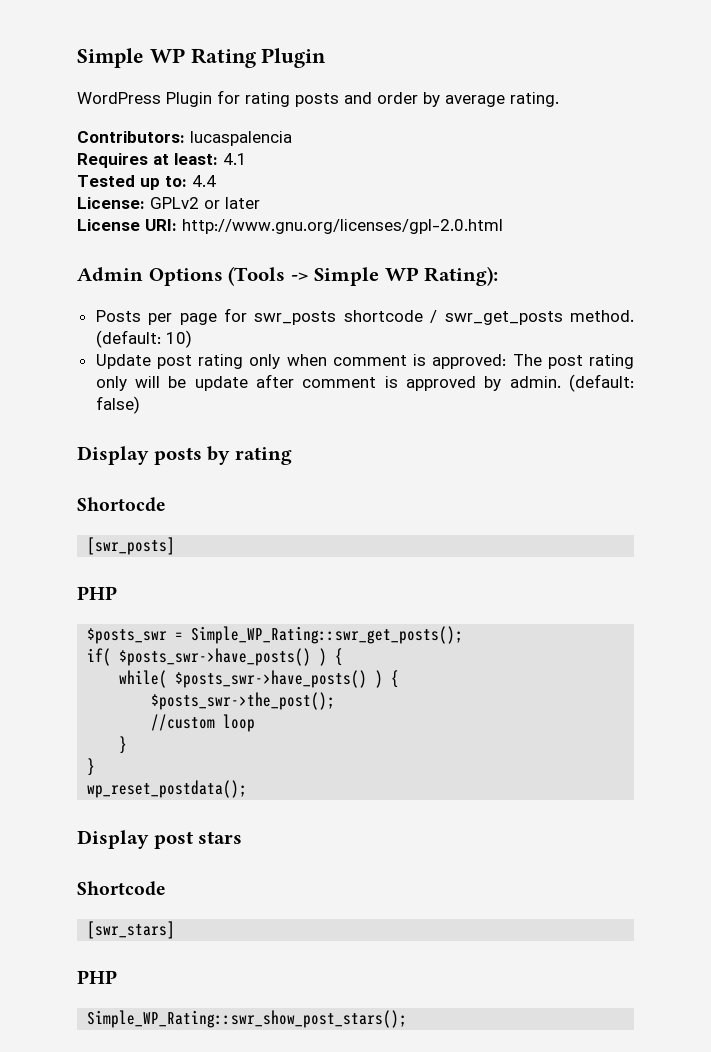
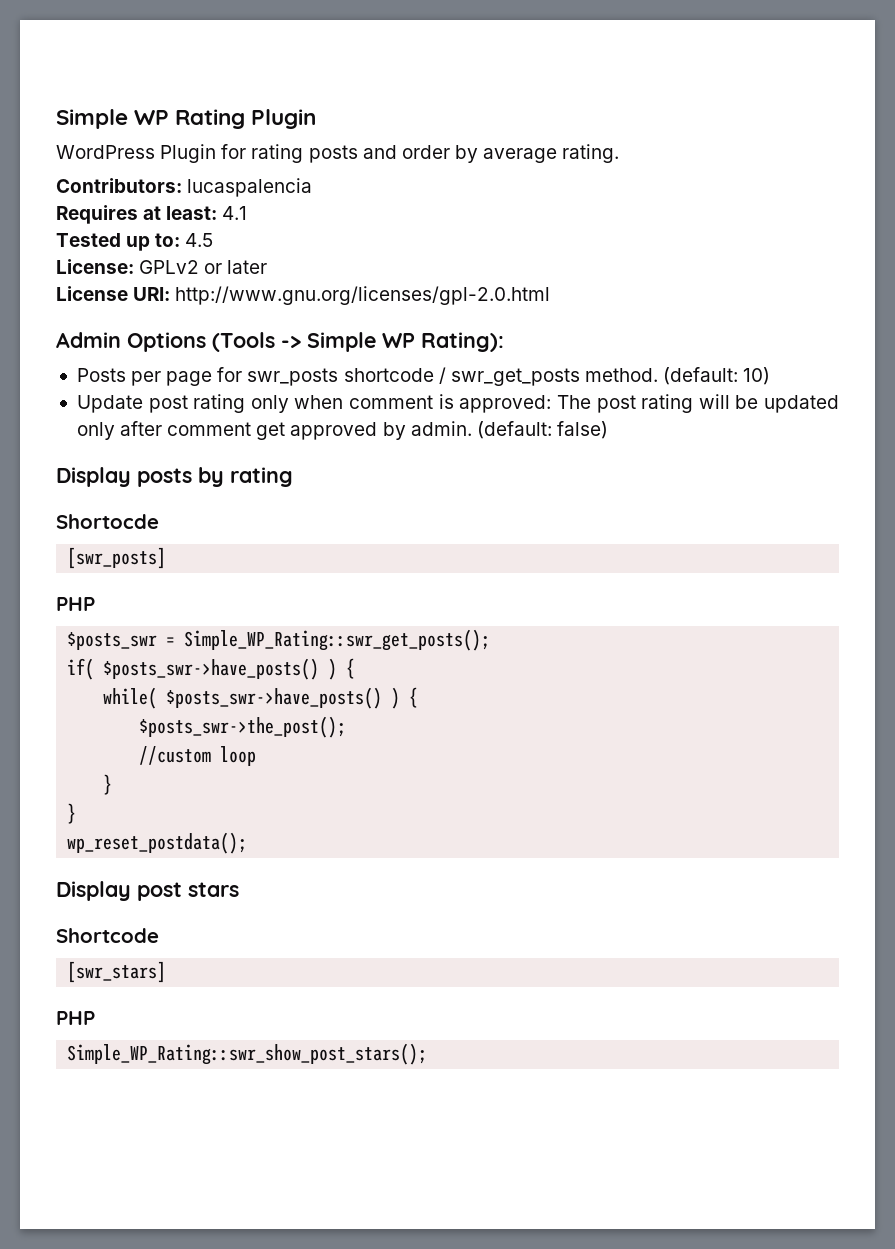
- Tested up to: 4.4
+ Tested up to: 4.5
- Update post rating only when comment is approved: The post rating only will be update after comment is approved by admin.
+ Update post rating only when comment is approved: The post rating will be updated only after comment get approved by admin.

